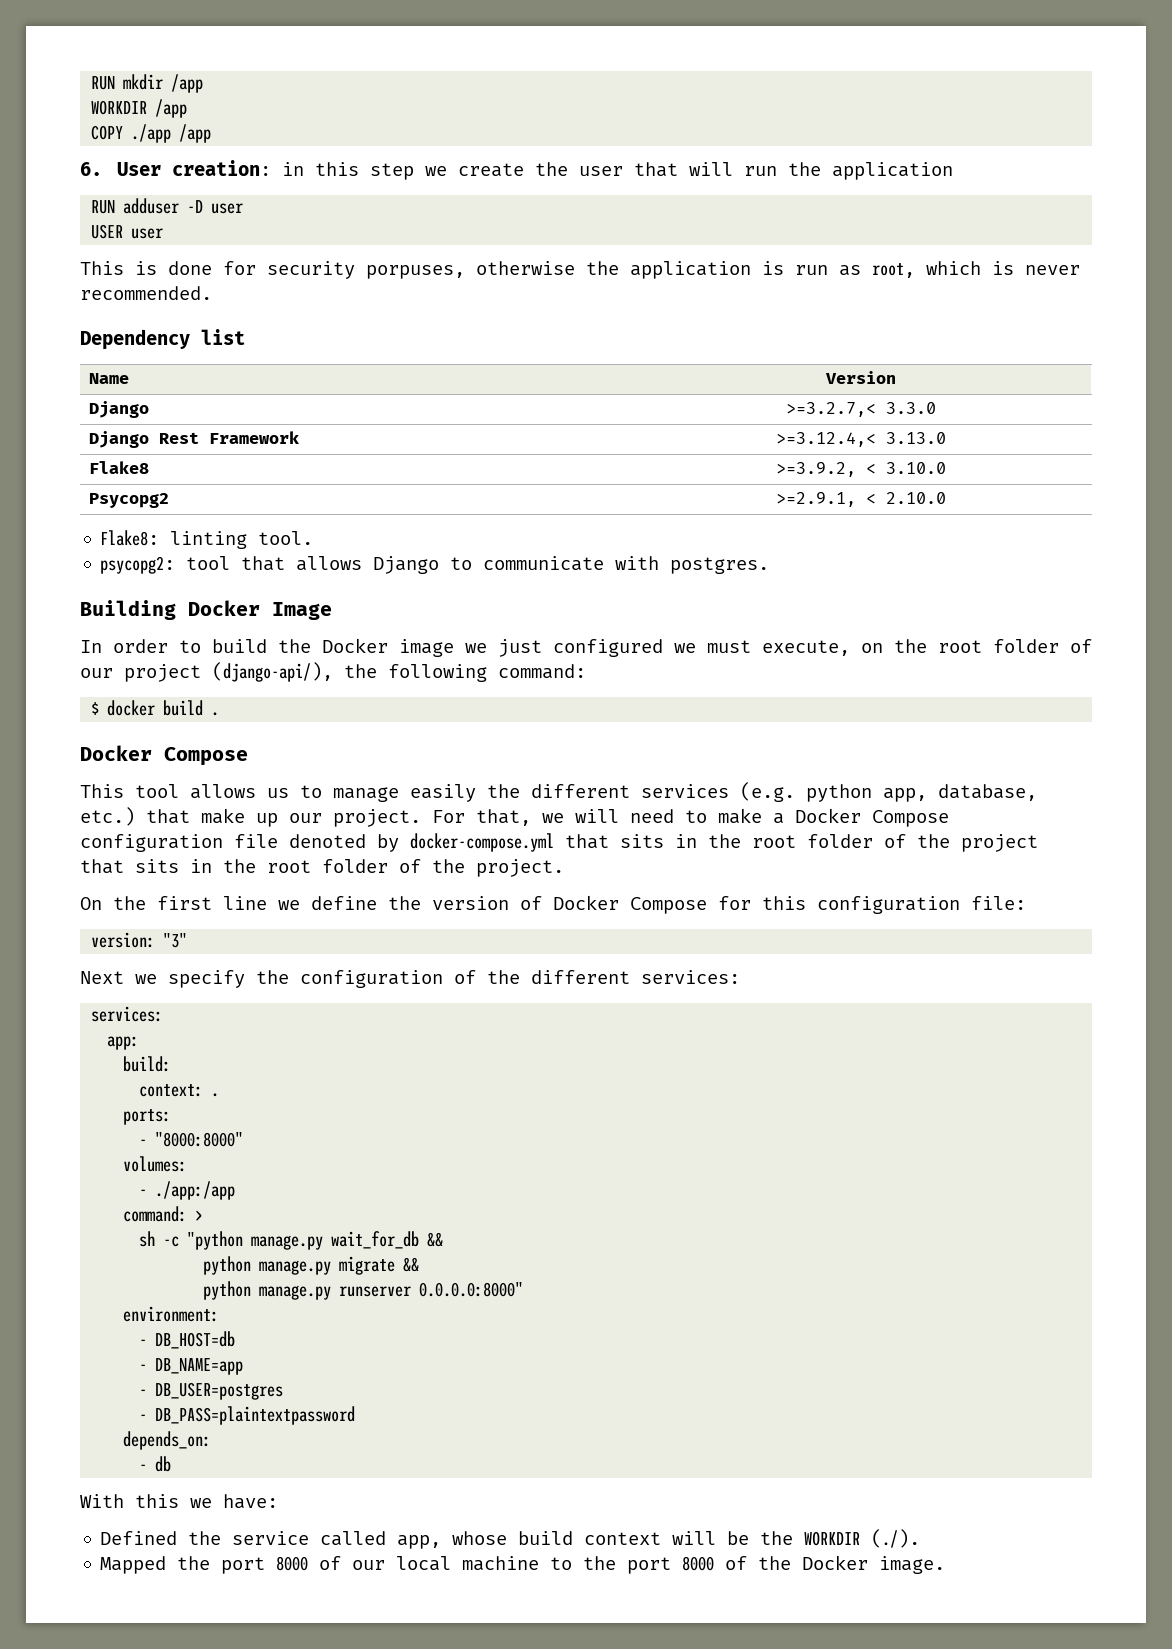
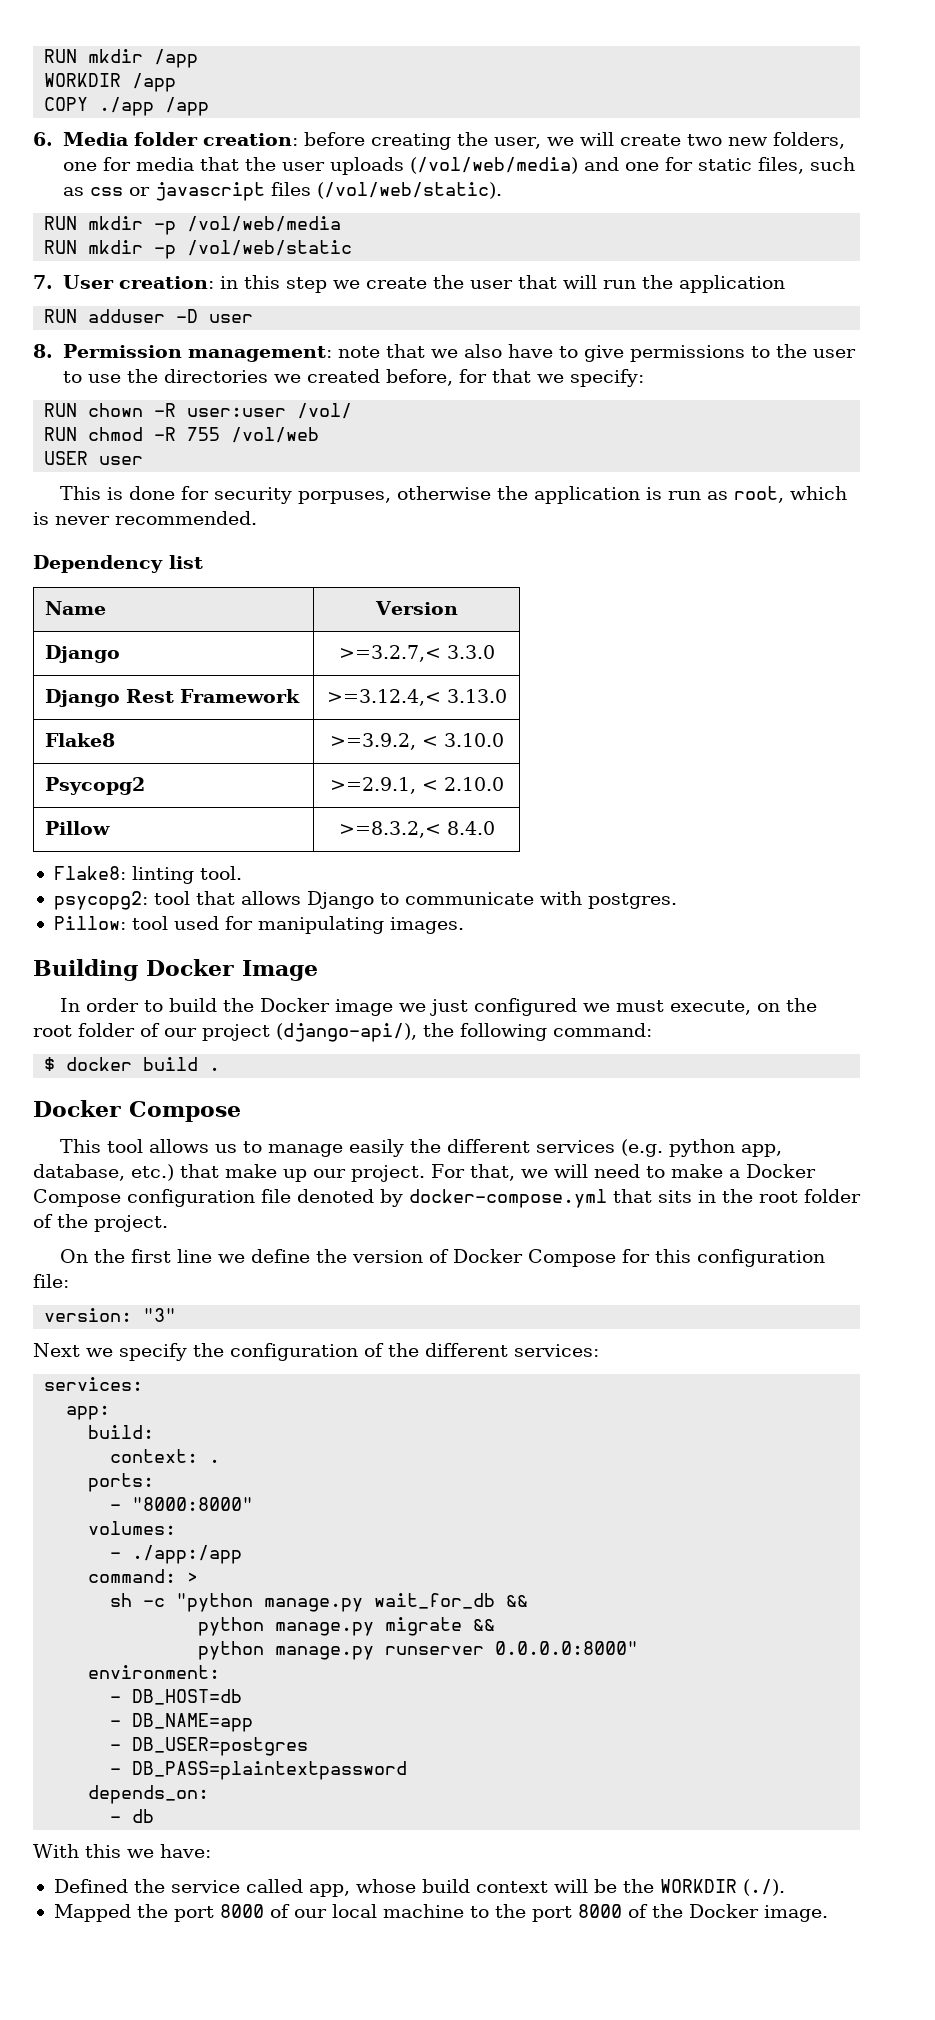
- 6. User creation: in this step we create the user that will run the application
+ 6. Media folder creation: before creating the user, we will create two new folders, one for media that the user uploads (/vol/web/media) and one for static files, such as css or javascript files (/vol/web/static).
+ RUN mkdir -p /vol/web/media
+ RUN mkdir -p /vol/web/static
+ 7. User creation: in this step we create the user that will run the application
+ 8. Permission management: note that we also have to give permissions to the user to use the directories we created before, for that we specify:
+ RUN chown -R user:user /vol/
+ RUN chmod -R 755 /vol/web
+ Pillow | >=8.3.2,< 8.4.0
+ Pillow: tool used for manipulating images.
- For that, we will need to make a Docker Compose configuration file denoted by docker-compose.yml that sits in the root folder of the project that sits in the root folder of the project.
+ For that, we will need to make a Docker Compose configuration file denoted by docker-compose.yml that sits in the root folder of the project.

